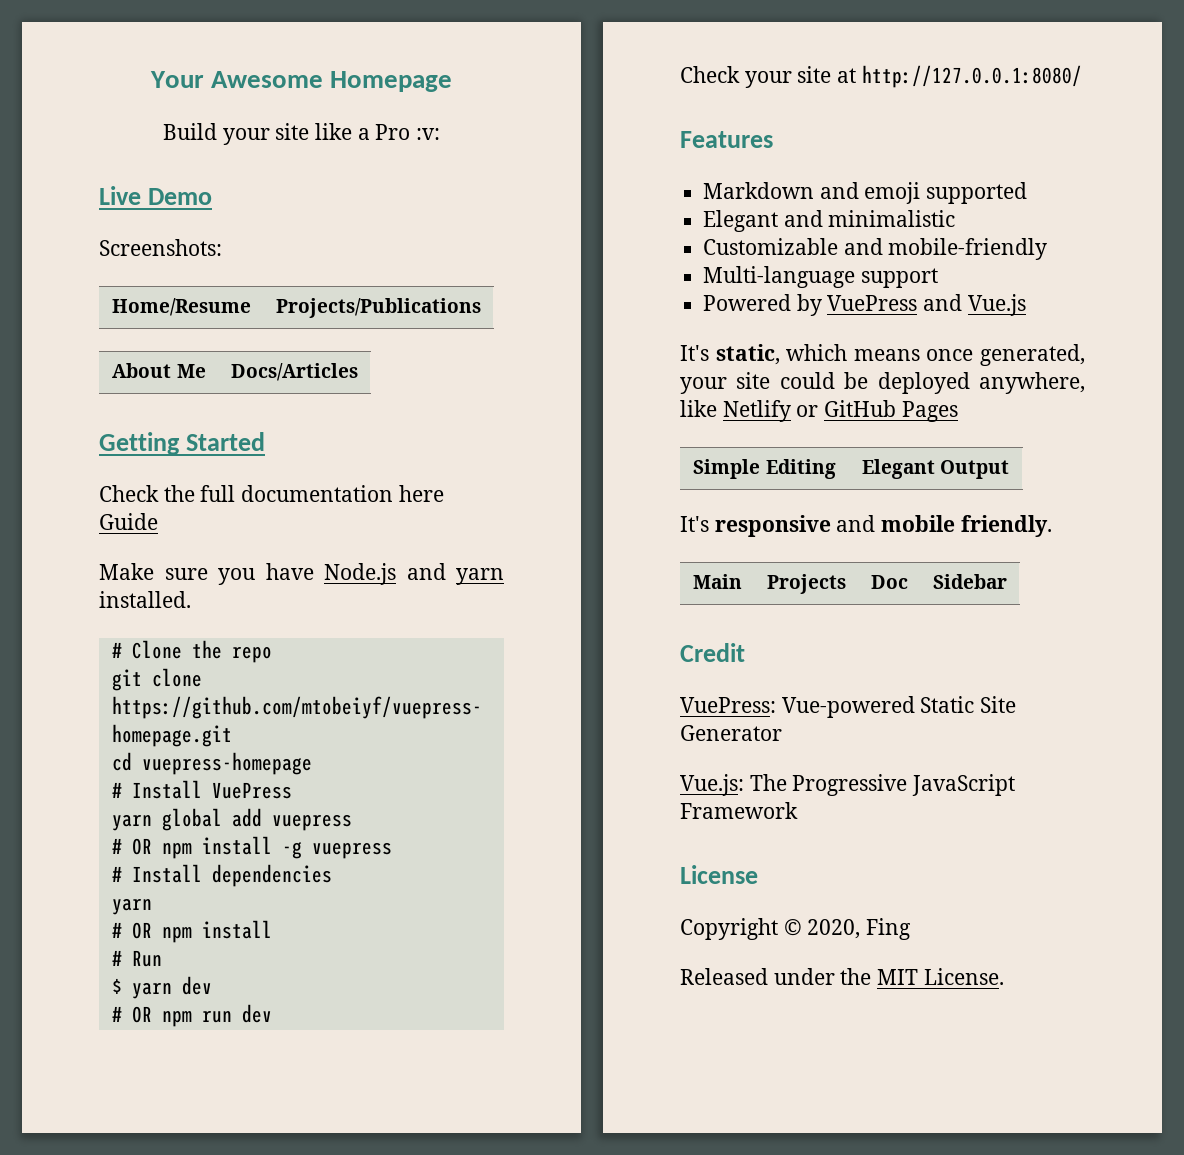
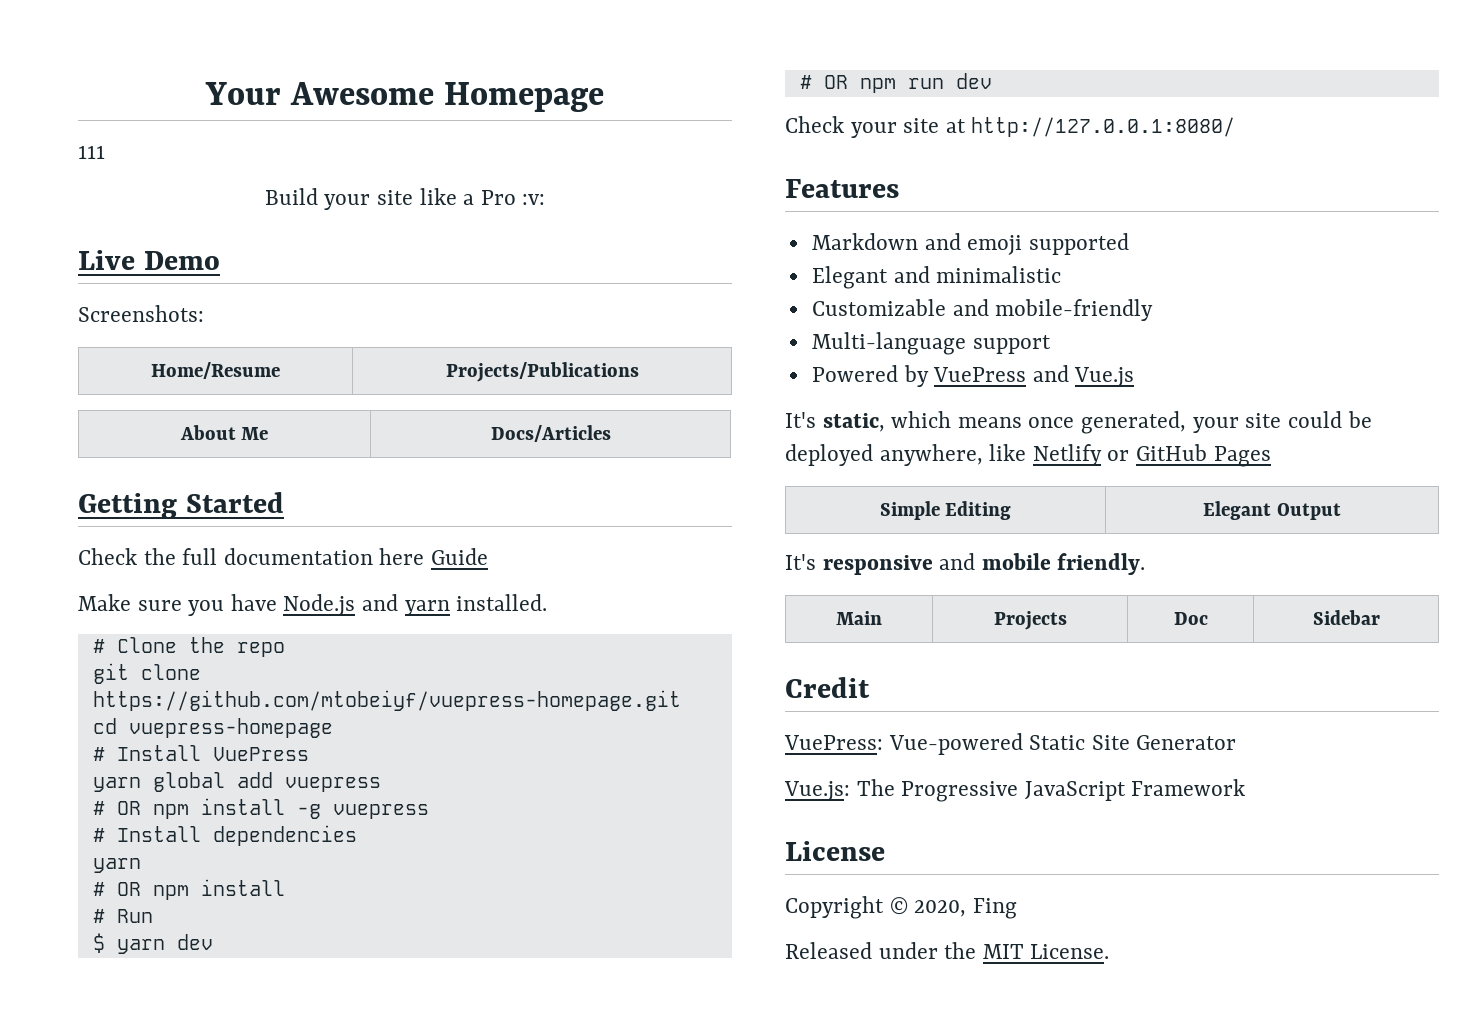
+ 111

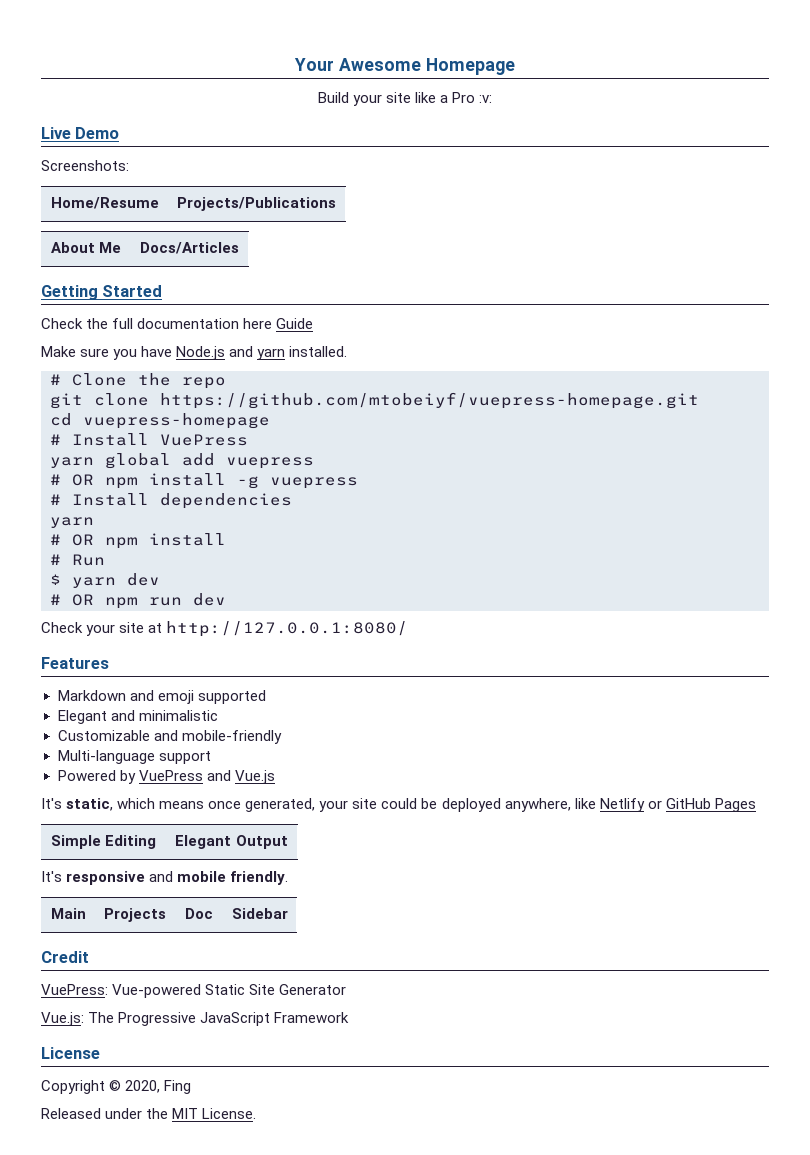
- 111

